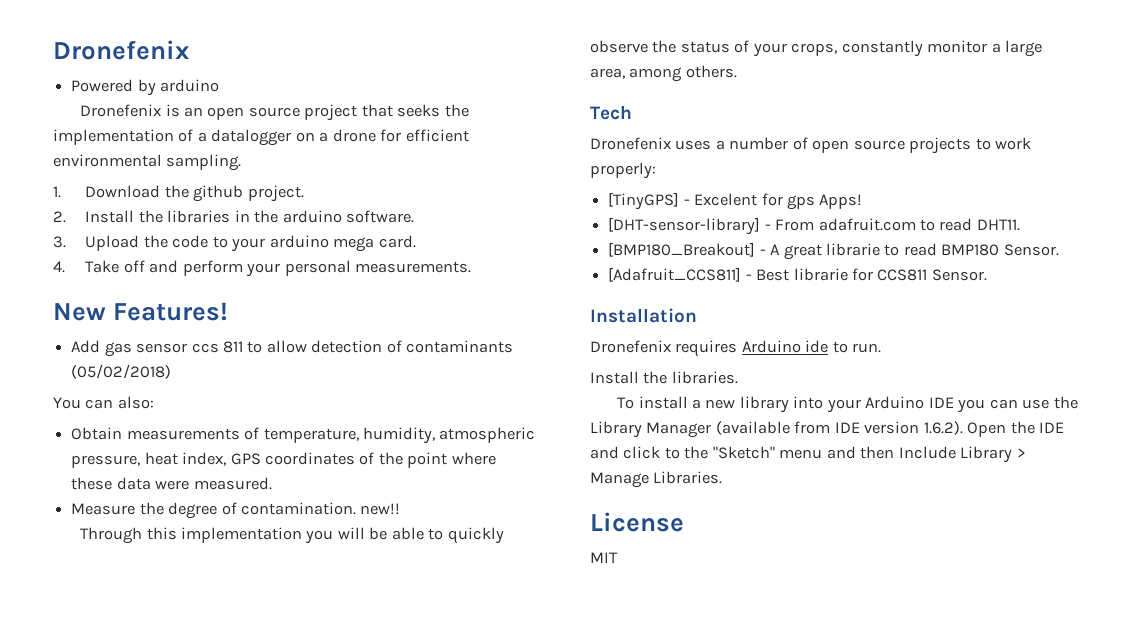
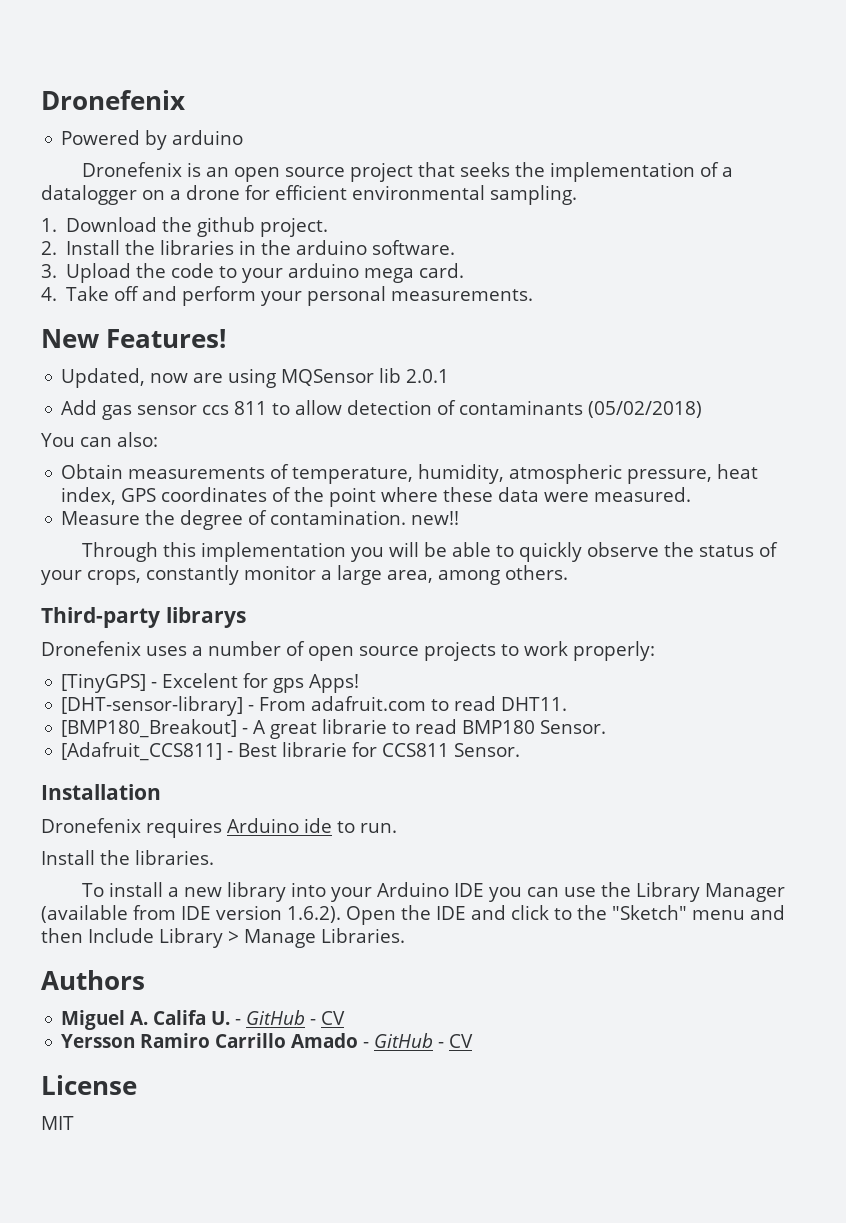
+ Updated, now are using MQSensor lib 2.0.1
- Tech
+ Third-party librarys
+ Authors
+ Miguel A. Califa U. - GitHub - CV
+ Yersson Ramiro Carrillo Amado - GitHub - CV

